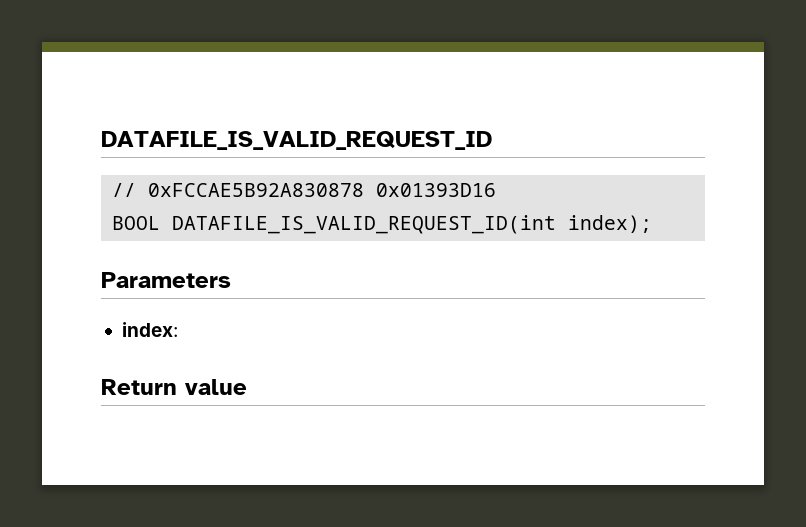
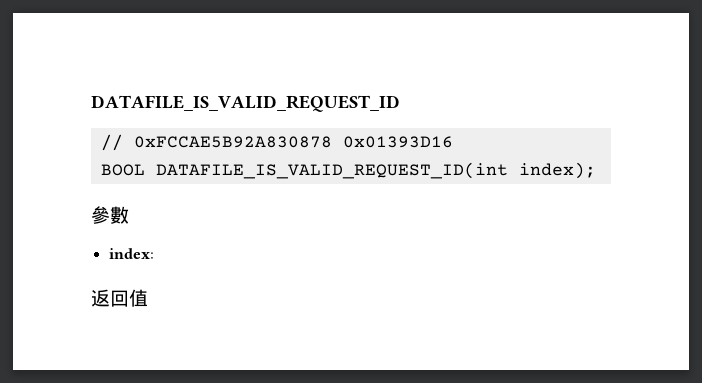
- Parameters
+ 參數
- Return value
+ 返回值

